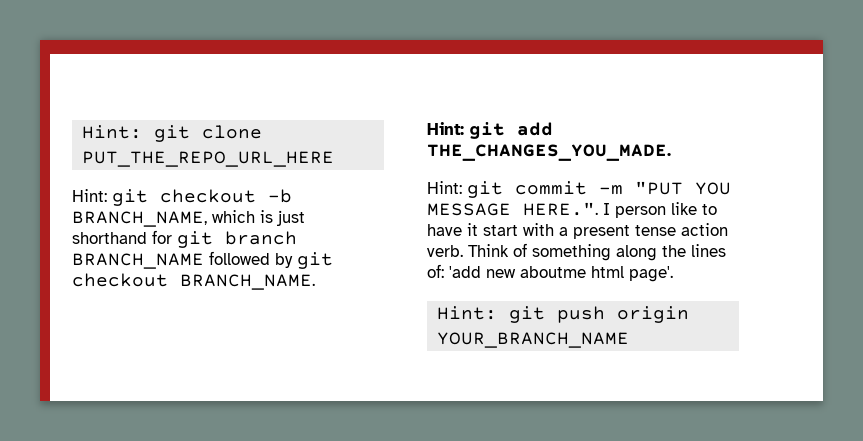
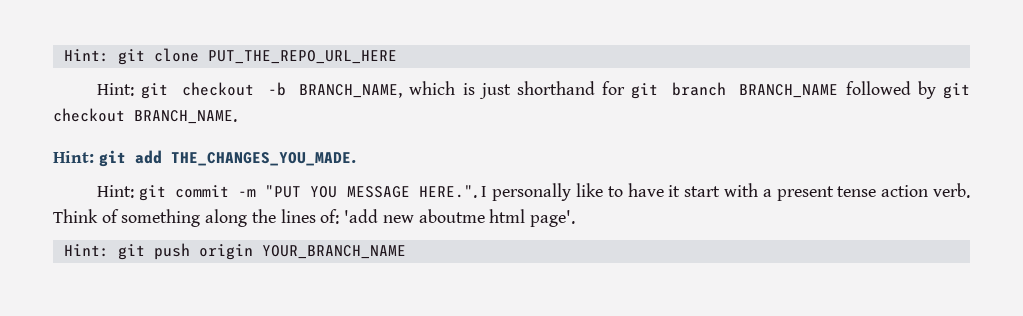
- Hint: git commit -m "PUT YOU MESSAGE HERE.". I person like to have it start with a present tense action verb.
+ Hint: git commit -m "PUT YOU MESSAGE HERE.". I personally like to have it start with a present tense action verb.

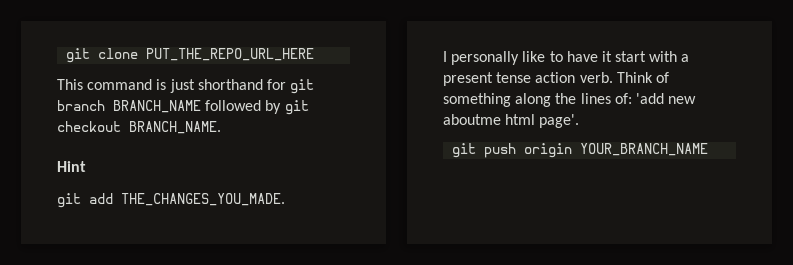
- Hint: git clone PUT_THE_REPO_URL_HERE
+ git clone PUT_THE_REPO_URL_HERE
- Hint: git checkout -b BRANCH_NAME, which is just shorthand for git branch BRANCH_NAME followed by git checkout BRANCH_NAME.
+ This command is just shorthand for git branch BRANCH_NAME followed by git checkout BRANCH_NAME.
- Hint: git add THE_CHANGES_YOU_MADE.
+ Hint
+ git add THE_CHANGES_YOU_MADE.
- Hint: git commit -m "PUT YOU MESSAGE HERE.". I personally like to have it start with a present tense action verb.
+ I personally like to have it start with a present tense action verb.
- Hint: git push origin YOUR_BRANCH_NAME
+ git push origin YOUR_BRANCH_NAME

